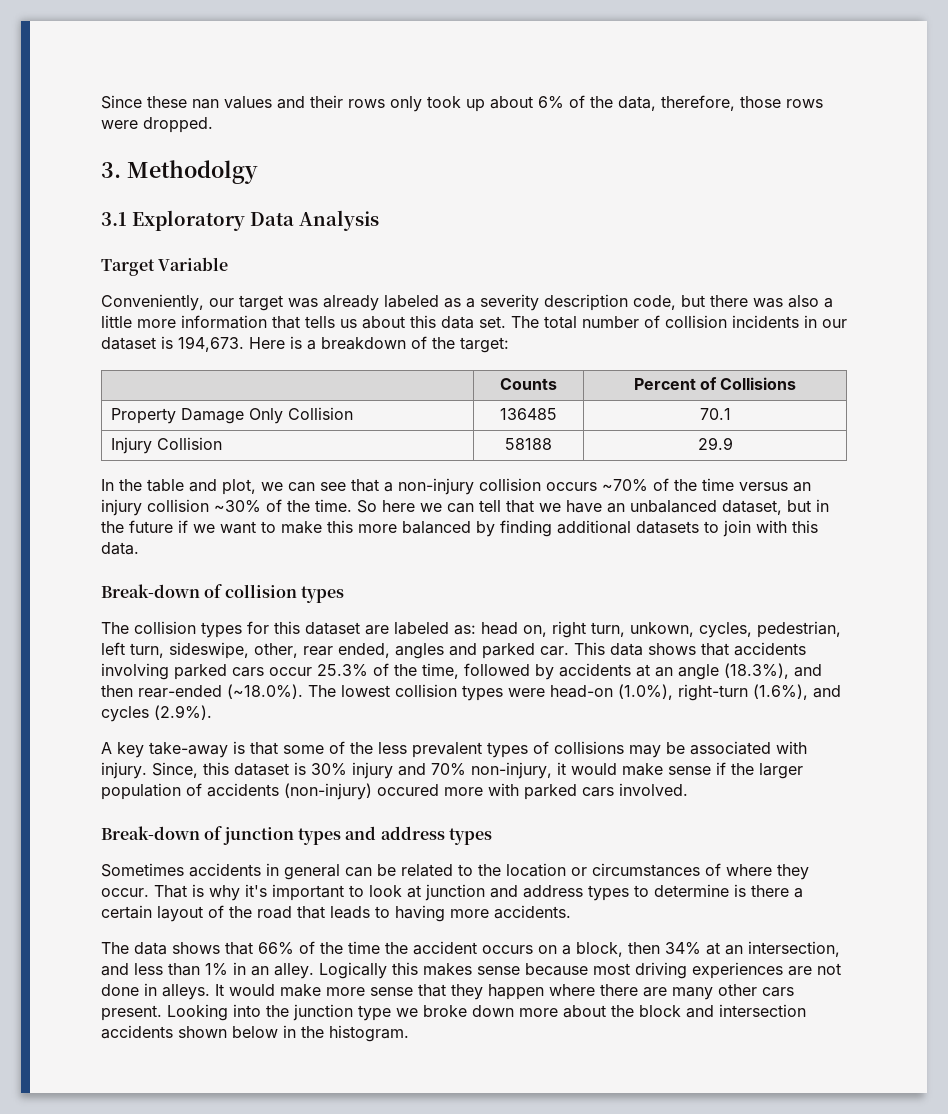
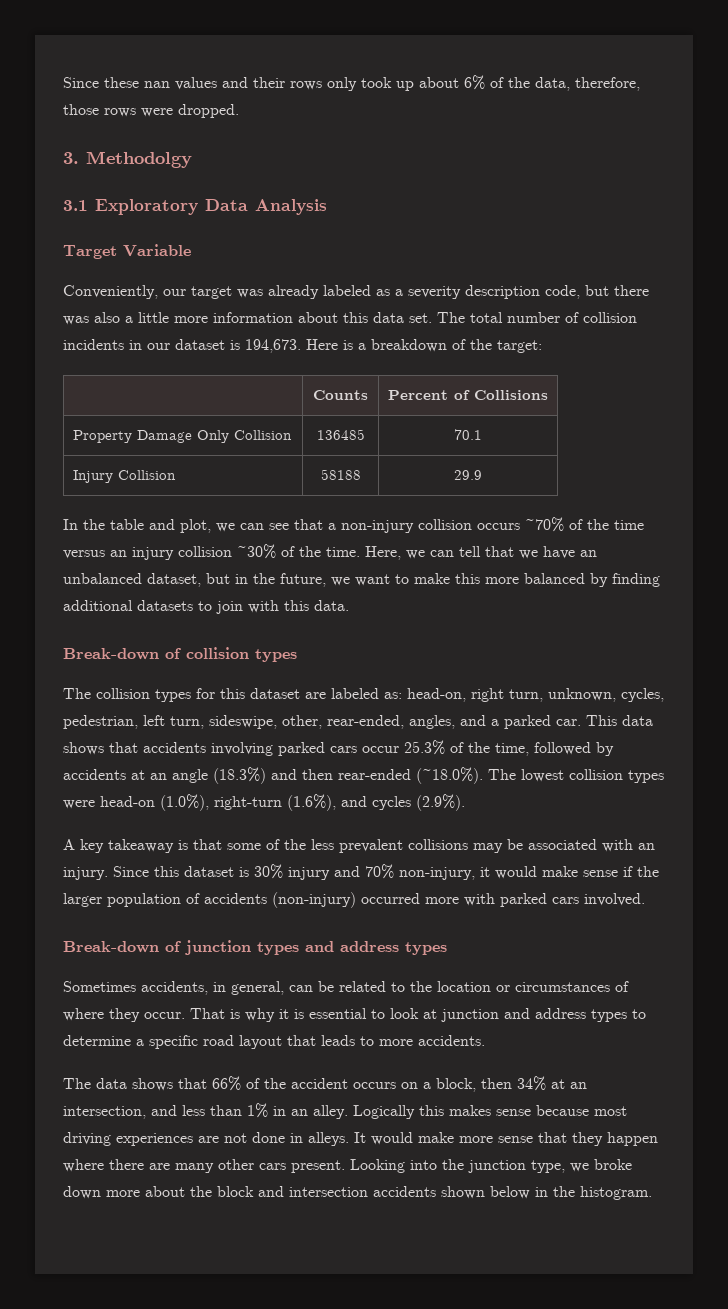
- Conveniently, our target was already labeled as a severity description code, but there was also a little more information that tells us about this data set.
+ Conveniently, our target was already labeled as a severity description code, but there was also a little more information about this data set.
- So here we can tell that we have an unbalanced dataset, but in the future if we want to make this more balanced by finding additional datasets to join with this data.
+ Here, we can tell that we have an unbalanced dataset, but in the future, we want to make this more balanced by finding additional datasets to join with this data.
- The collision types for this dataset are labeled as: head on, right turn, unkown, cycles, pedestrian, left turn, sideswipe, other, rear ended, angles and parked car.
+ The collision types for this dataset are labeled as: head-on, right turn, unknown, cycles, pedestrian, left turn, sideswipe, other, rear-ended, angles, and a parked car.
- This data shows that accidents involving parked cars occur 25.3% of the time, followed by accidents at an angle (18.3%), and then rear-ended (~18.0%). The lowest collision types were head-on (1.0%), right-turn (1.6%), and cycles (2.9%).
+ This data shows that accidents involving parked cars occur 25.3% of the time, followed by accidents at an angle (18.3%) and then rear-ended (~18.0%). The lowest collision types were head-on (1.0%), right-turn (1.6%), and cycles (2.9%).
- A key take-away is that some of the less prevalent types of collisions may be associated with injury. Since, this dataset is 30% injury and 70% non-injury, it would make sense if the larger population of accidents (non-injury) occured more with parked cars involved.
+ A key takeaway is that some of the less prevalent collisions may be associated with an injury. Since this dataset is 30% injury and 70% non-injury, it would make sense if the larger population of accidents (non-injury) occurred more with parked cars involved.
- Sometimes accidents in general can be related to the location or circumstances of where they occur.
+ Sometimes accidents, in general, can be related to the location or circumstances of where they occur.
- That is why it's important to look at junction and address types to determine is there a certain layout of the road that leads to having more accidents.
+ That is why it is essential to look at junction and address types to determine a specific road layout that leads to more accidents.
- The data shows that 66% of the time the accident occurs on a block, then 34% at an intersection, and less than 1% in an alley.
+ The data shows that 66% of the accident occurs on a block, then 34% at an intersection, and less than 1% in an alley.
- Looking into the junction type we broke down more about the block and intersection accidents shown below in the histogram.
+ Looking into the junction type, we broke down more about the block and intersection accidents shown below in the histogram.

